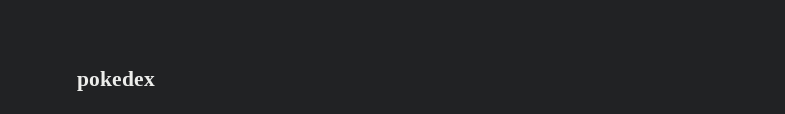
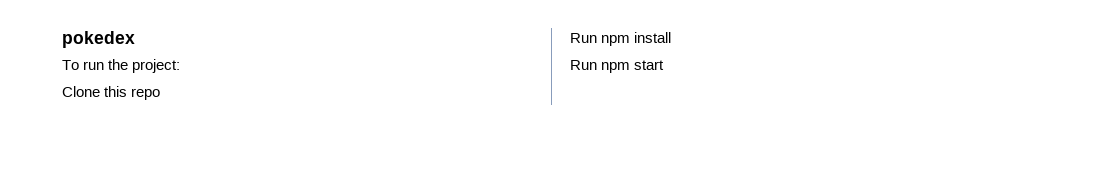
+ To run the project:
+ Clone this repo
+ Run npm install
+ Run npm start

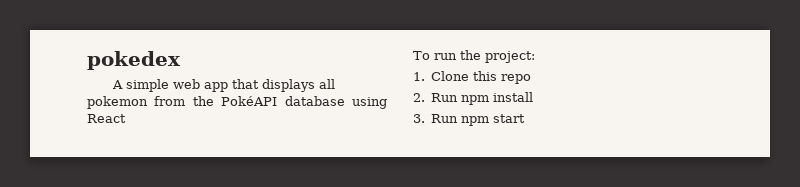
+ A simple web app that displays all pokemon from the PokéAPI database using React
- Clone this repo
+ 1. Clone this repo
- Run npm install
+ 2. Run npm install
- Run npm start
+ 3. Run npm start

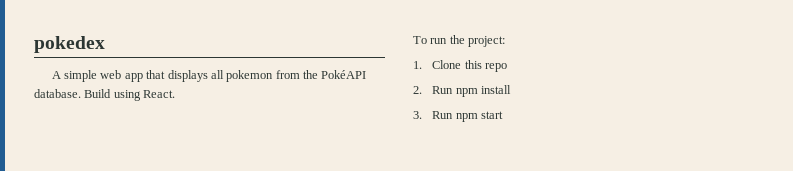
- A simple web app that displays all pokemon from the PokéAPI database using React
+ A simple web app that displays all pokemon from the PokéAPI database. Build using React.

